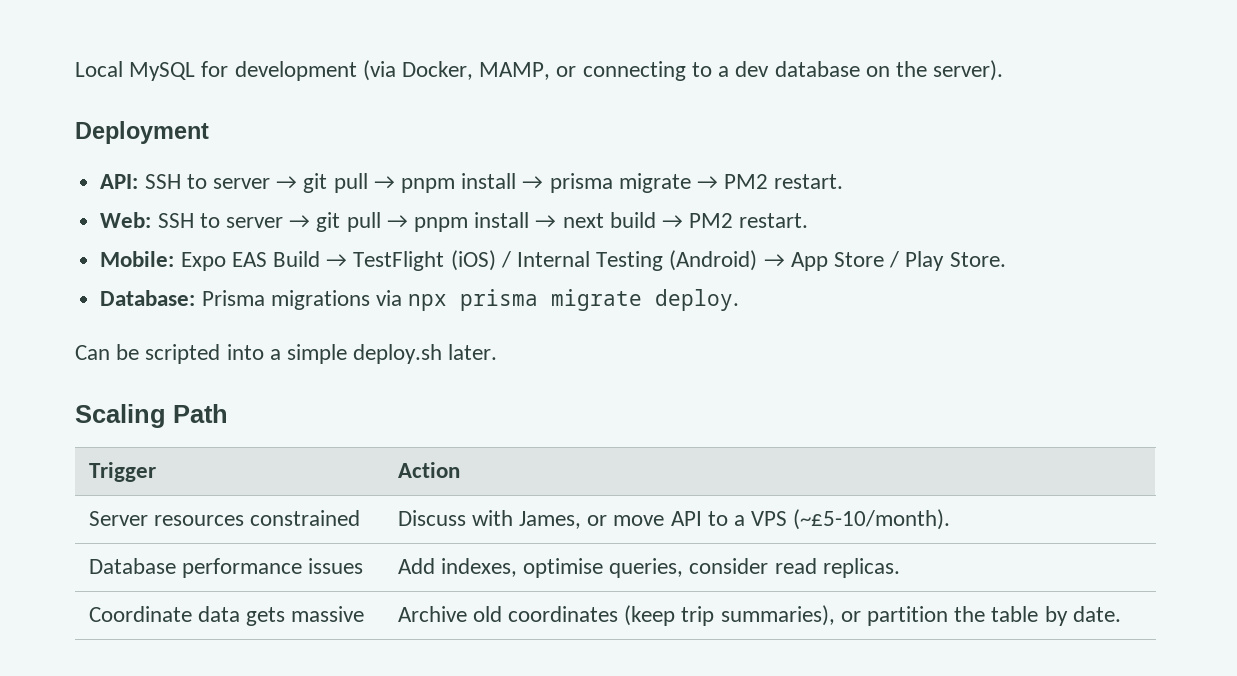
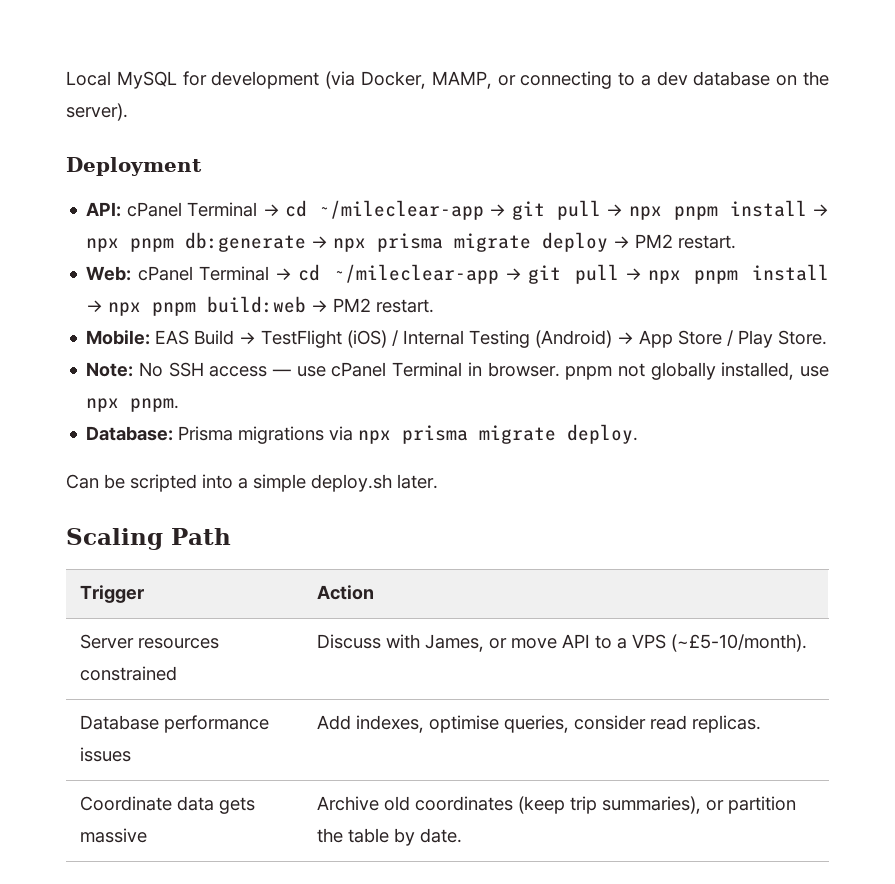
- API: SSH to server → git pull → pnpm install → prisma migrate → PM2 restart.
+ API: cPanel Terminal → cd ~/mileclear-app → git pull → npx pnpm install → npx pnpm db:generate → npx prisma migrate deploy → PM2 restart.
- Web: SSH to server → git pull → pnpm install → next build → PM2 restart.
+ Web: cPanel Terminal → cd ~/mileclear-app → git pull → npx pnpm install → npx pnpm build:web → PM2 restart.
- Mobile: Expo EAS Build → TestFlight (iOS) / Internal Testing (Android) → App Store / Play Store.
+ Mobile: EAS Build → TestFlight (iOS) / Internal Testing (Android) → App Store / Play Store.
+ Note: No SSH access — use cPanel Terminal in browser. pnpm not globally installed, use npx pnpm.

